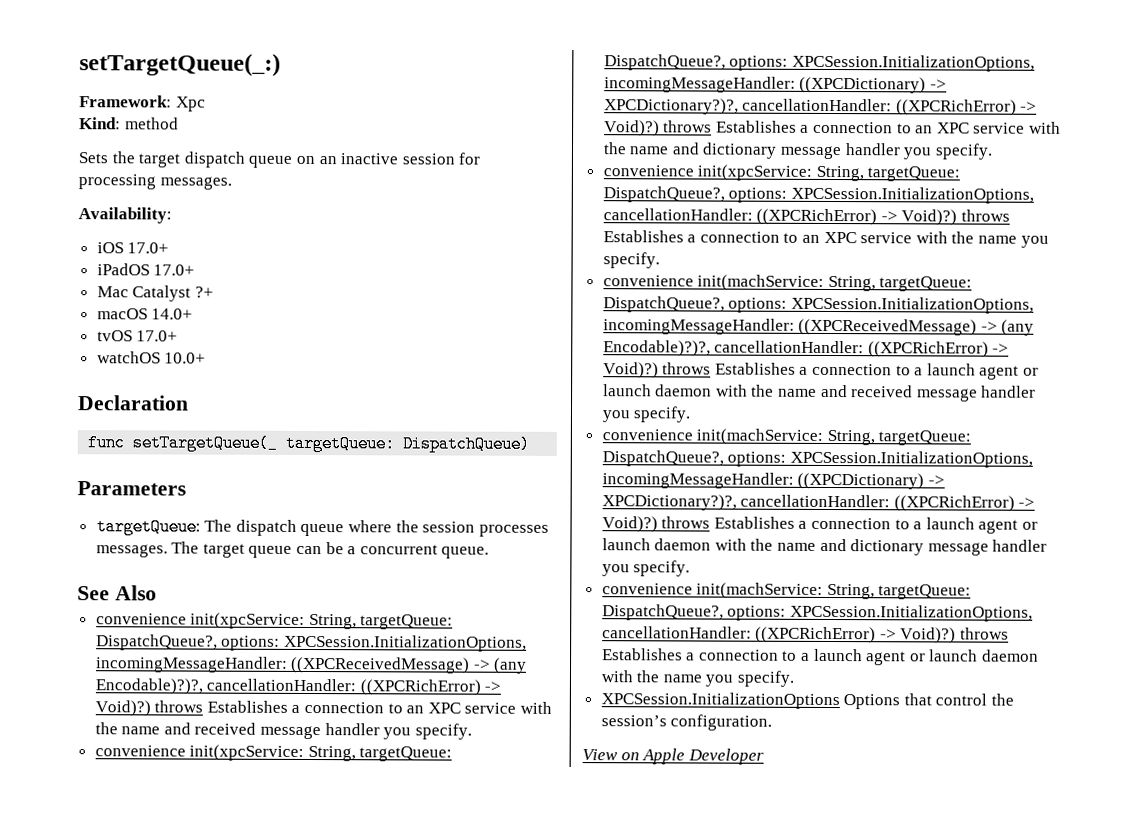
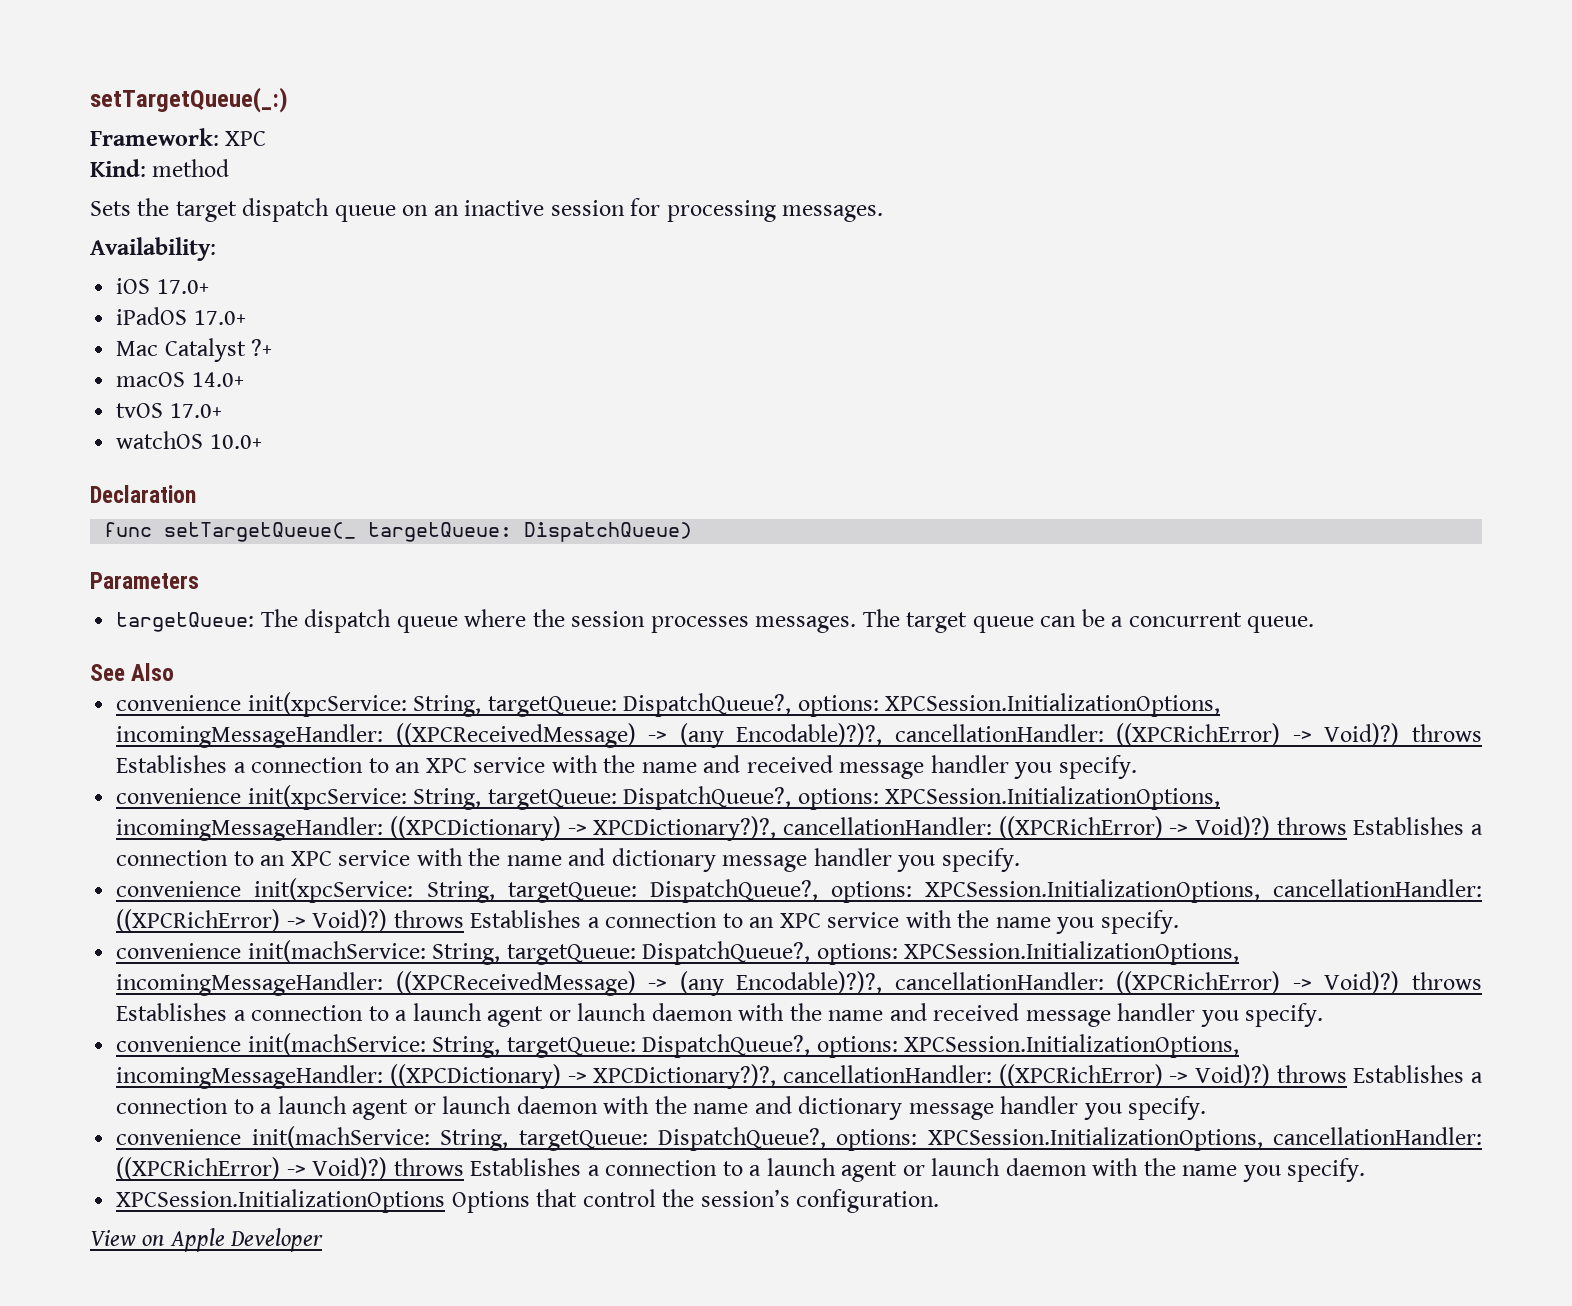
- Framework: Xpc
+ Framework: XPC

